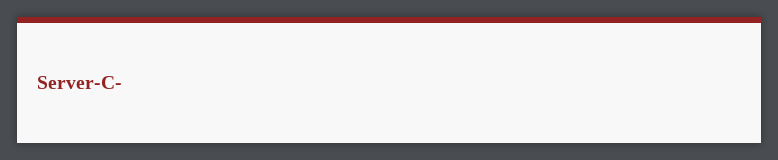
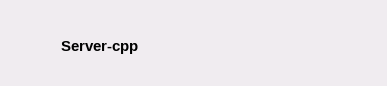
- Server-C-
+ Server-cpp

